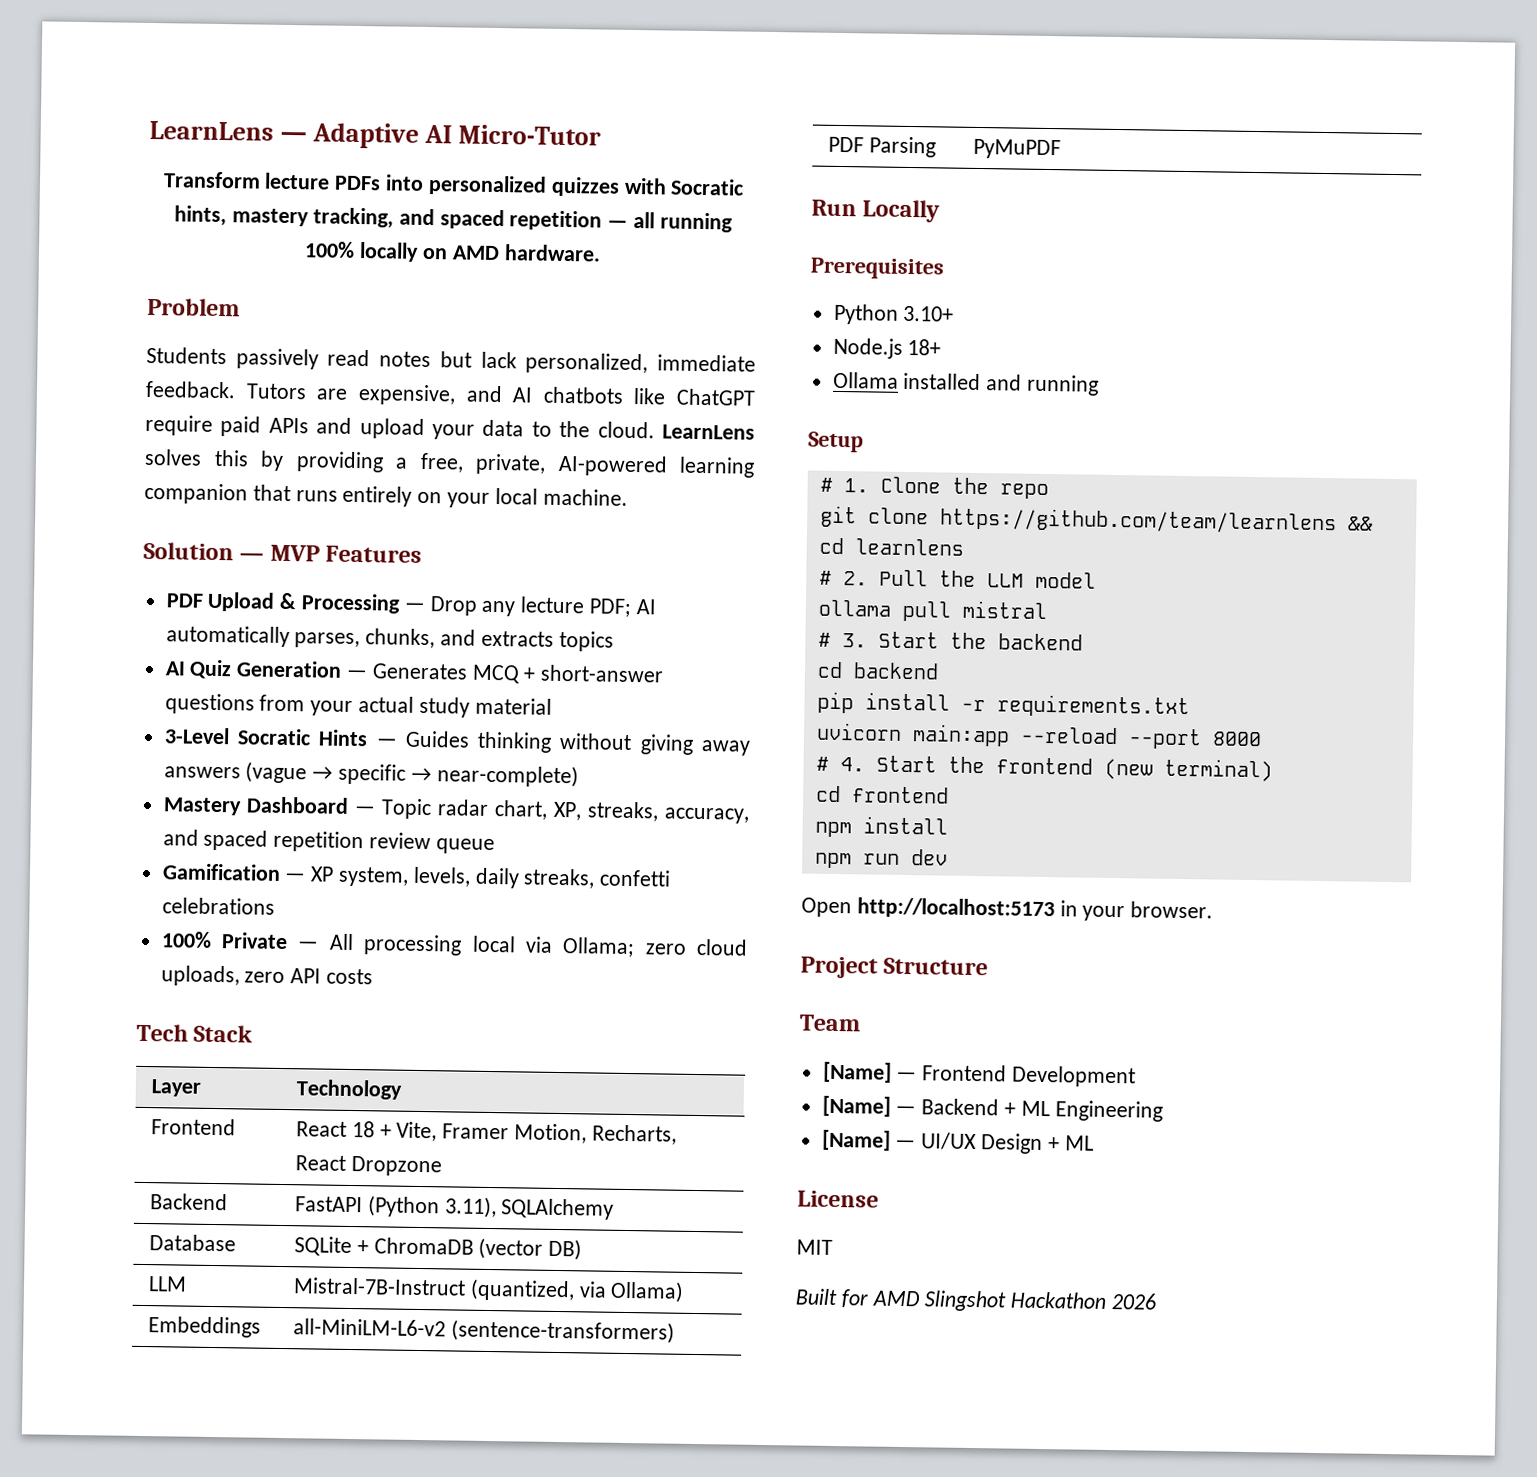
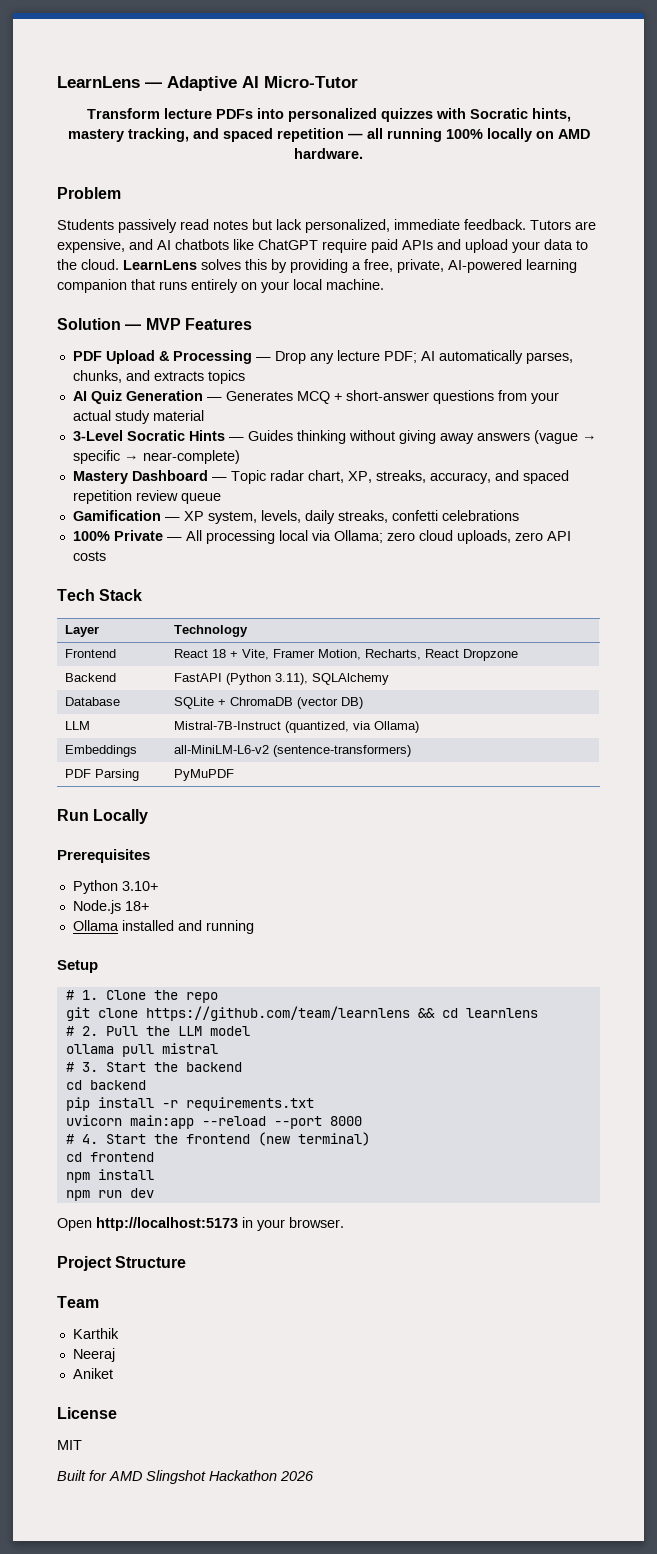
- [Name] — Frontend Development
- [Name] — Backend + ML Engineering
- [Name] — UI/UX Design + ML
+ Karthik
+ Neeraj
+ Aniket

